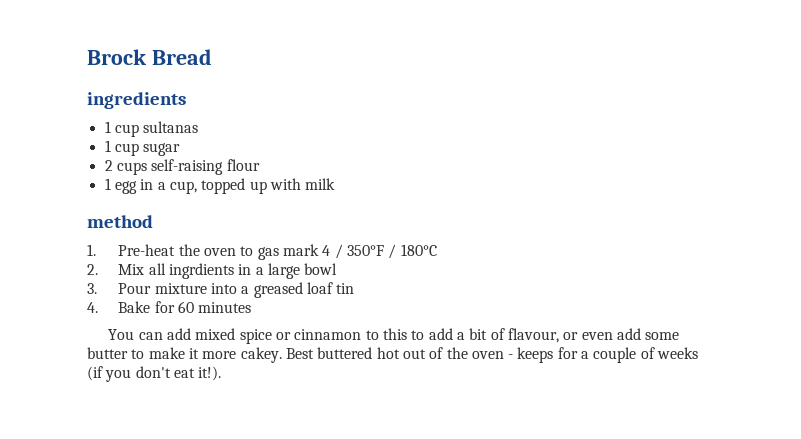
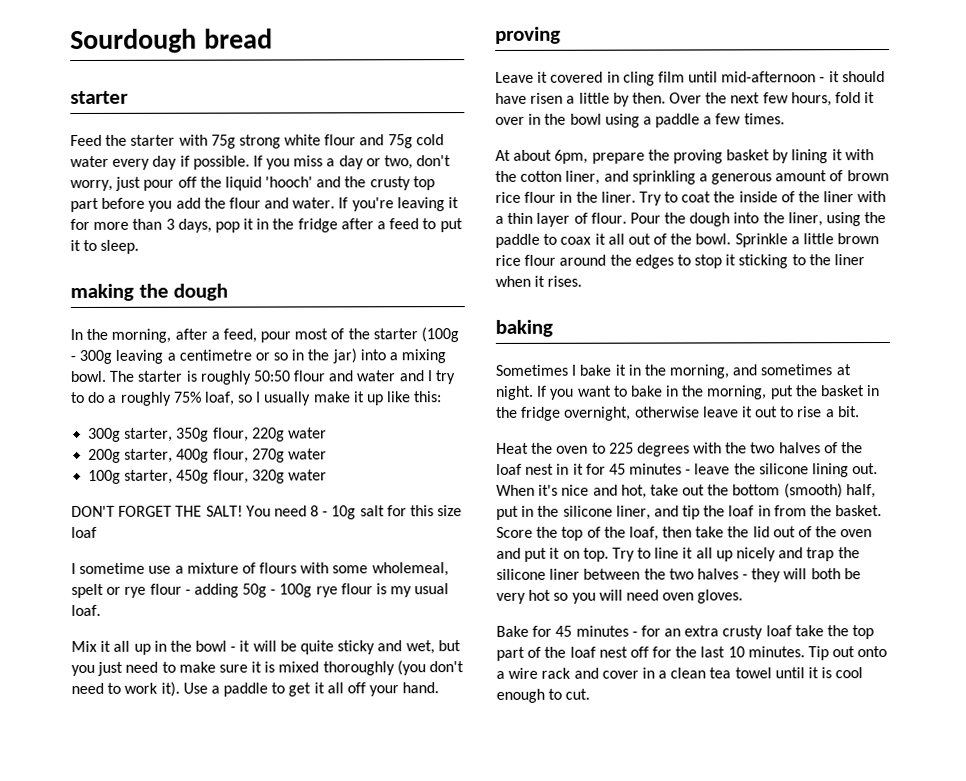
- Brock Bread
- ingredients
- 1 cup sultanas
- 1 cup sugar
- 2 cups self-raising flour
- 1 egg in a cup, topped up with milk
- method
- 1. Pre-heat the oven to gas mark 4 / 350°F / 180°C
- 2. Mix all ingrdients in a large bowl
- 3. Pour mixture into a greased loaf tin
- 4. Bake for 60 minutes
- You can add mixed spice or cinnamon to this to add a bit of flavour, or even add some butter to make it more cakey. Best buttered hot out of the oven - keeps for a couple of weeks (if you don't eat it!).
+ Sourdough bread
+ starter
+ Feed the starter with 75g strong white flour and 75g cold water every day if possible. If you miss a day or two, don't worry, just pour off the liquid 'hooch' and the crusty top part before you add the flour and water. If you're leaving it for more than 3 days, pop it in the fridge after a feed to put it to sleep.
+ making the dough
+ In the morning, after a feed, pour most of the starter (100g - 300g leaving a centimetre or so in the jar) into a mixing bowl. The starter is roughly 50:50 flour and water and I try to do a roughly 75% loaf, so I usually make it up like this:
+ 300g starter, 350g flour, 220g water
+ 200g starter, 400g flour, 270g water
+ 100g starter, 450g flour, 320g water
+ DON'T FORGET THE SALT! You need 8 - 10g salt for this size loaf
+ I sometime use a mixture of flours with some wholemeal, spelt or rye flour - adding 50g - 100g rye flour is my usual loaf.
+ Mix it all up in the bowl - it will be quite sticky and wet, but you just need to make sure it is mixed thoroughly (you don't need to work it). Use a paddle to get it all off your hand.
+ proving
+ Leave it covered in cling film until mid-afternoon - it should have risen a little by then. Over the next few hours, fold it over in the bowl using a paddle a few times.
+ At about 6pm, prepare the proving basket by lining it with the cotton liner, and sprinkling a generous amount of brown rice flour in the liner. Try to coat the inside of the liner with a thin layer of flour. Pour the dough into the liner, using the paddle to coax it all out of the bowl. Sprinkle a little brown rice flour around the edges to stop it sticking to the liner when it rises.
+ baking
+ Sometimes I bake it in the morning, and sometimes at night. If you want to bake in the morning, put the basket in the fridge overnight, otherwise leave it out to rise a bit.
+ Heat the oven to 225 degrees with the two halves of the loaf nest in it for 45 minutes - leave the silicone lining out. When it's nice and hot, take out the bottom (smooth) half, put in the silicone liner, and tip the loaf in from the basket. Score the top of the loaf, then take the lid out of the oven and put it on top. Try to line it all up nicely and trap the silicone liner between the two halves - they will both be very hot so you will need oven gloves.
+ Bake for 45 minutes - for an extra crusty loaf take the top part of the loaf nest off for the last 10 minutes. Tip out onto a wire rack and cover in a clean tea towel until it is cool enough to cut.

